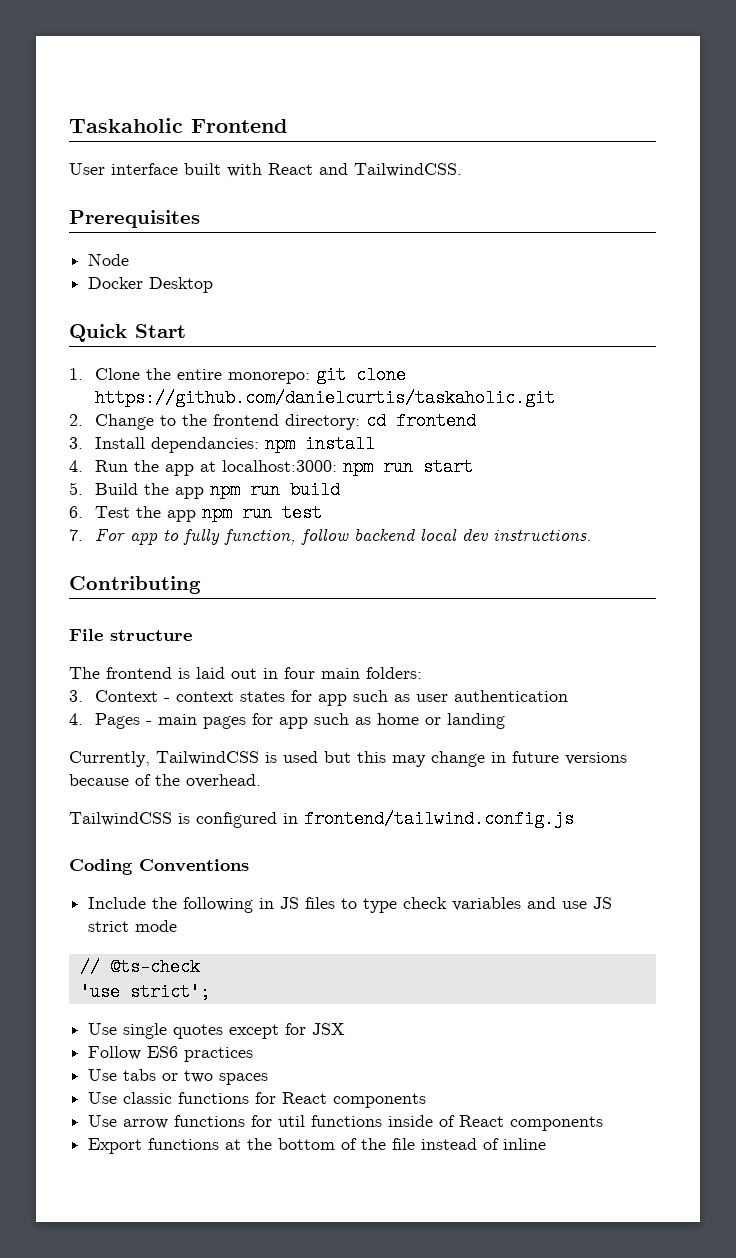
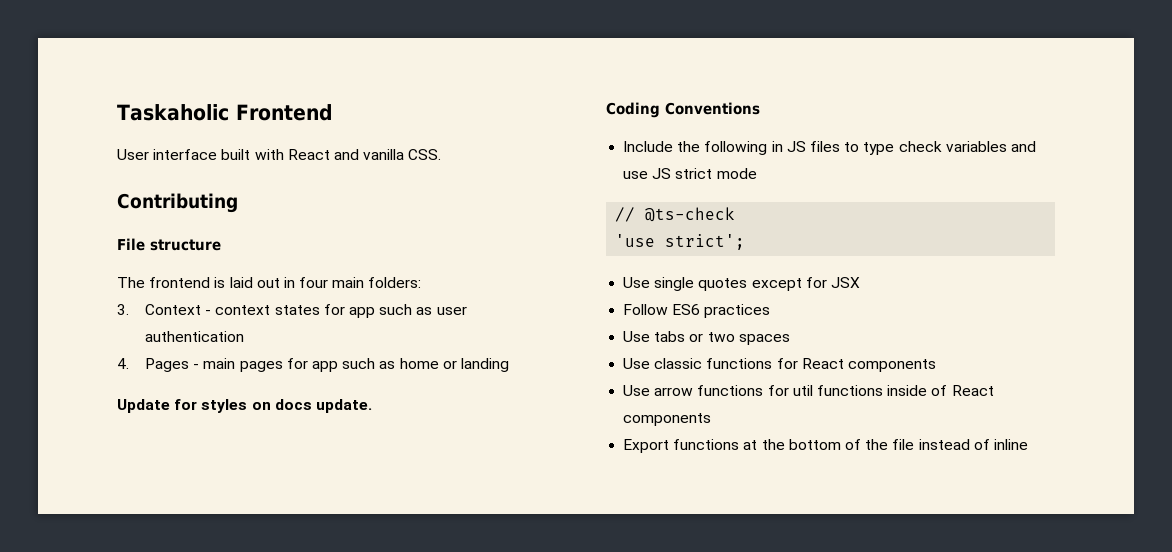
- User interface built with React and TailwindCSS.
- Prerequisites
- Node
- Docker Desktop
- Quick Start
- 1. Clone the entire monorepo: git clone https://github.com/danielcurtis/taskaholic.git
- 2. Change to the frontend directory: cd frontend
- 3. Install dependancies: npm install
- 4. Run the app at localhost:3000: npm run start
- 5. Build the app npm run build
- 6. Test the app npm run test
- 7. For app to fully function, follow backend local dev instructions.
+ User interface built with React and vanilla CSS.
- Currently, TailwindCSS is used but this may change in future versions because of the overhead.
- TailwindCSS is configured in frontend/tailwind.config.js
+ Update for styles on docs update.

